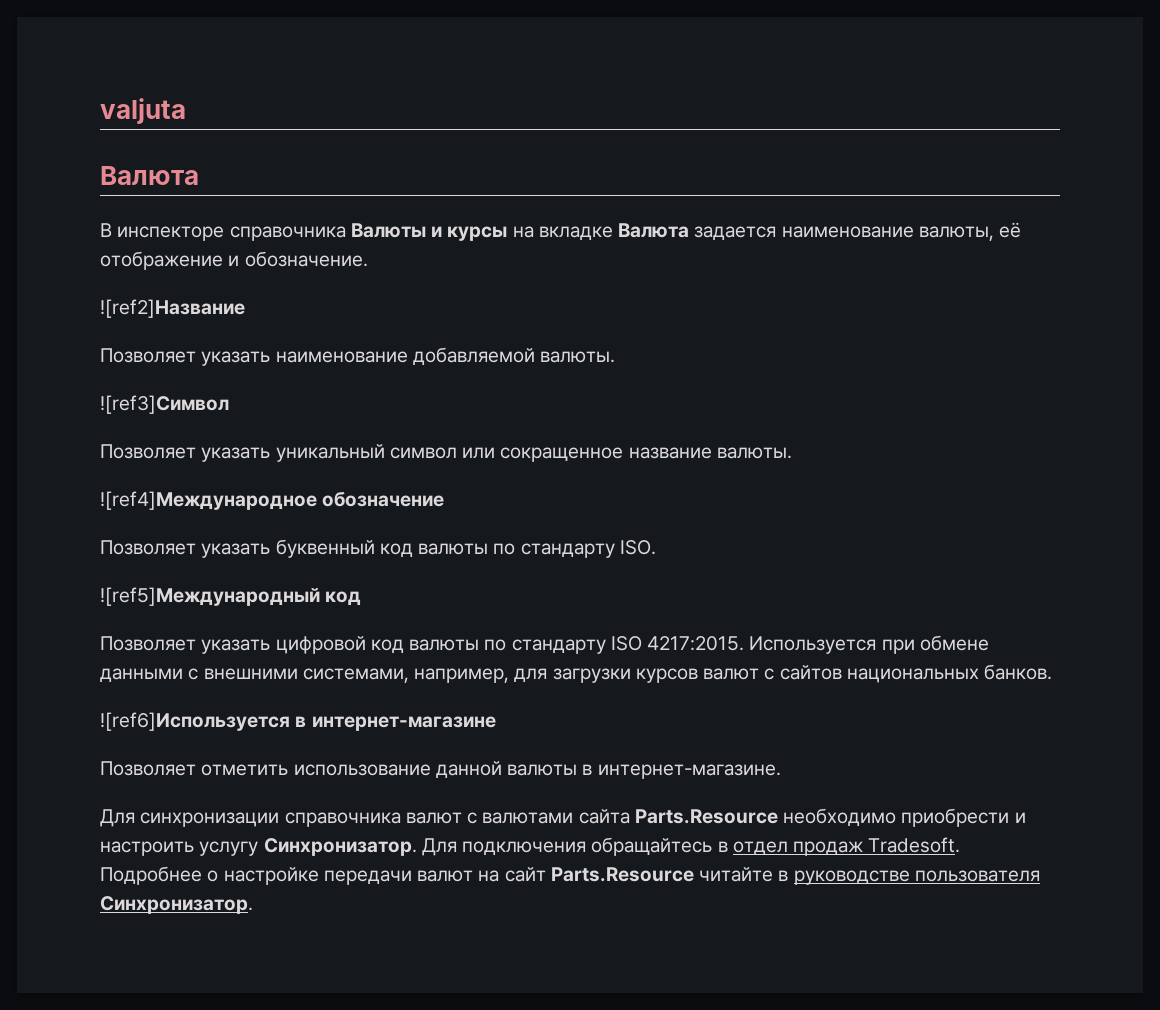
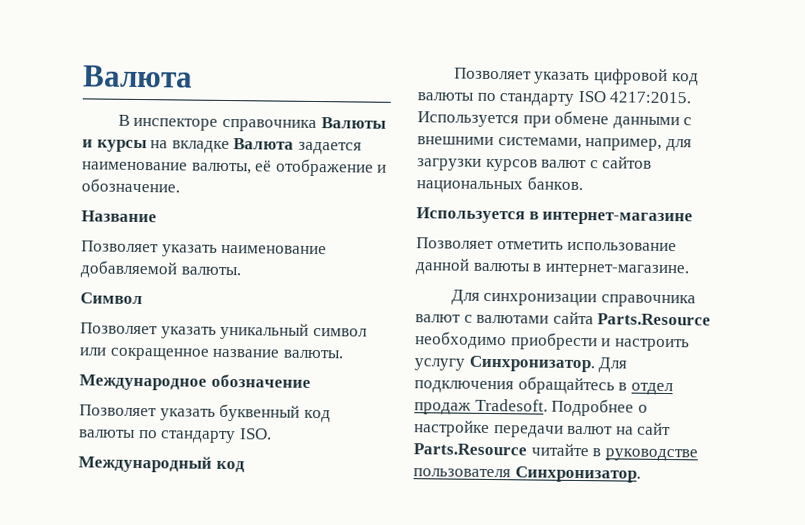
- valjuta
- ![ref2]Название
+ Название
- ![ref3]Символ
+ Символ
- ![ref4]Международное обозначение
+ Международное обозначение
- ![ref5]Международный код
+ Международный код
- ![ref6]Используется в интернет-магазине
+ Используется в интернет-магазине

